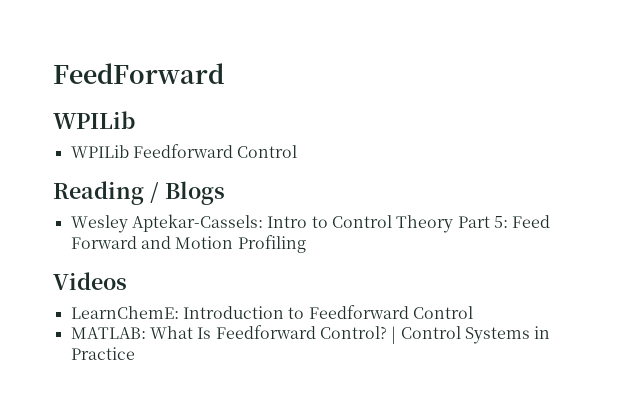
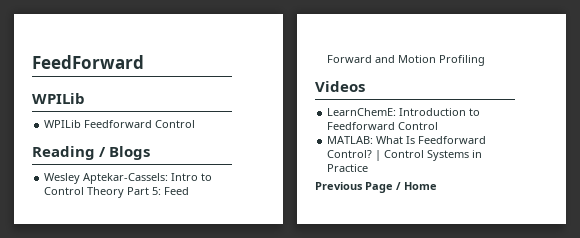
+ Previous Page / Home

